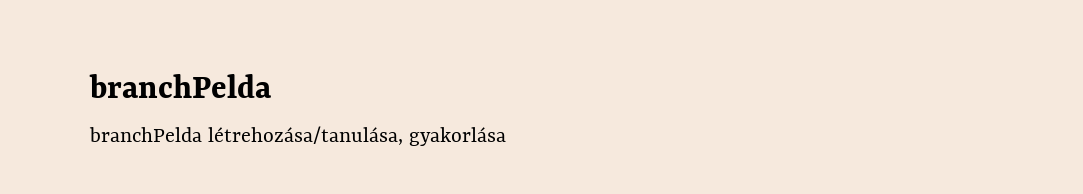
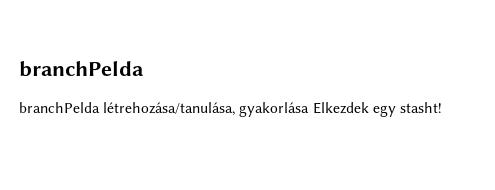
- branchPelda létrehozása/tanulása, gyakorlása
+ branchPelda létrehozása/tanulása, gyakorlása Elkezdek egy stasht!

